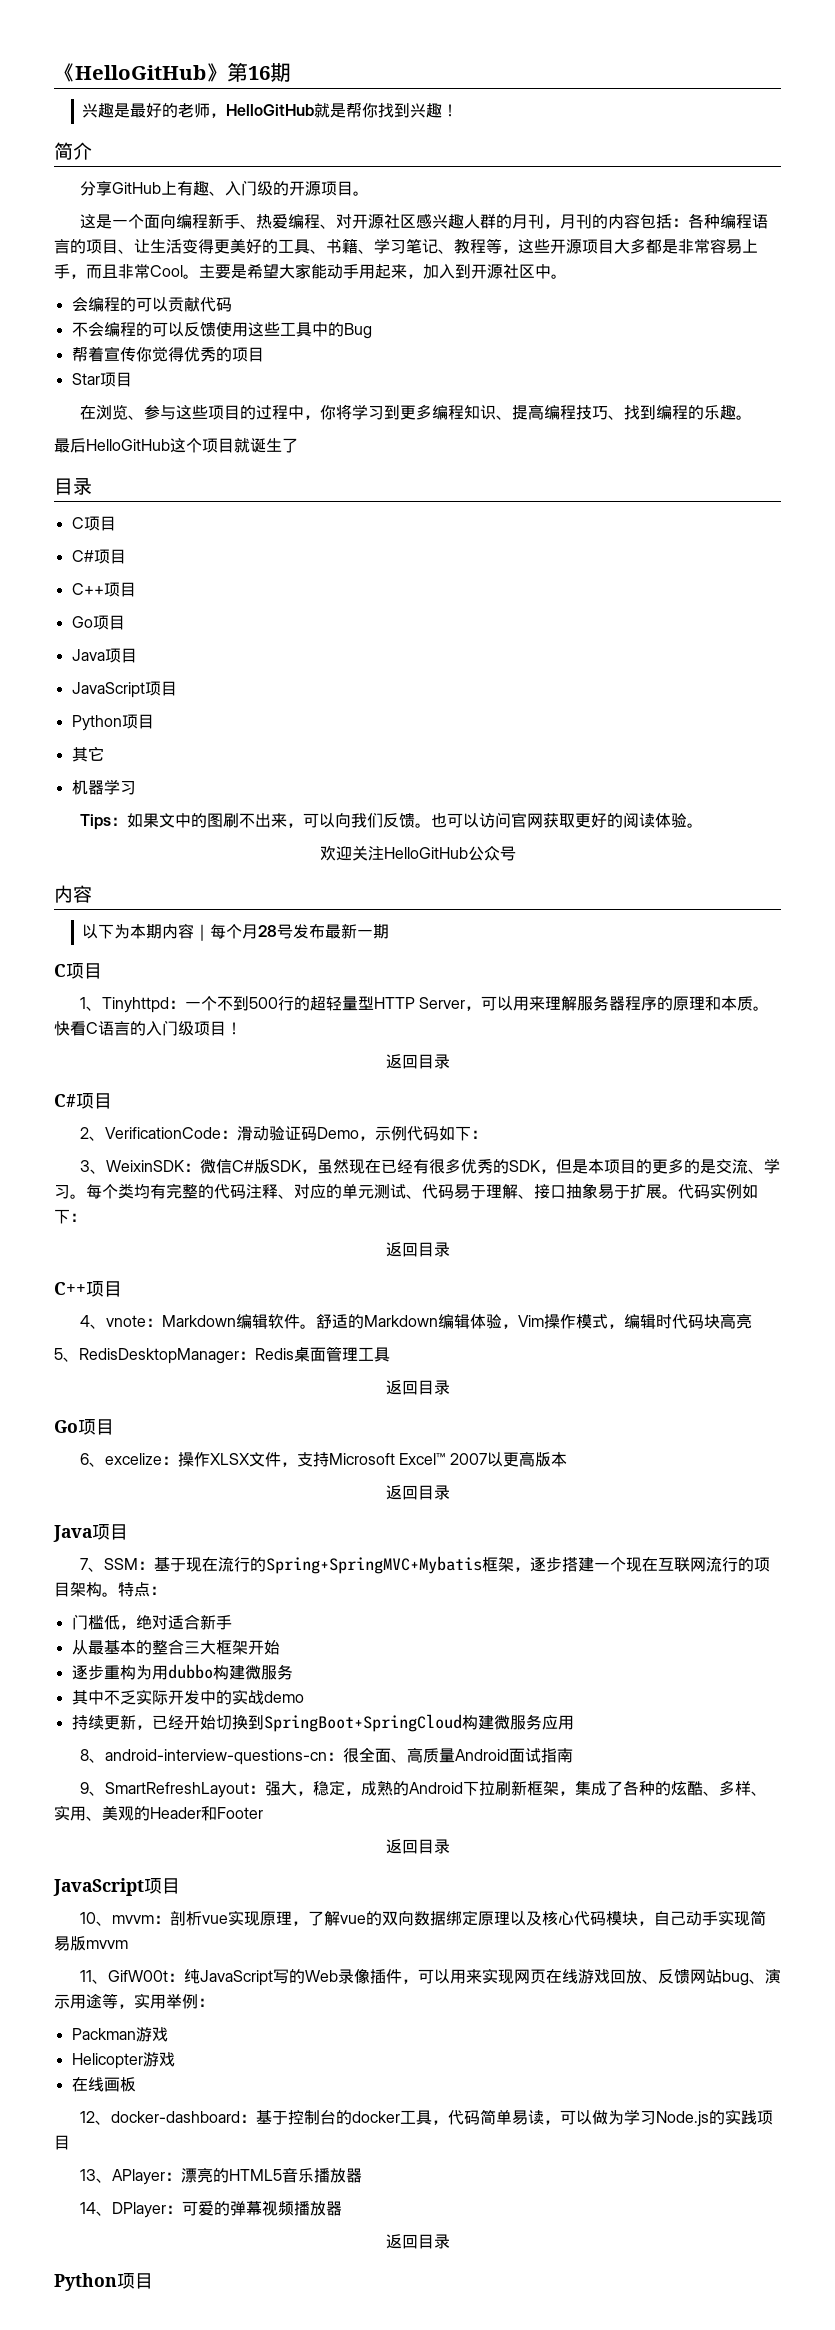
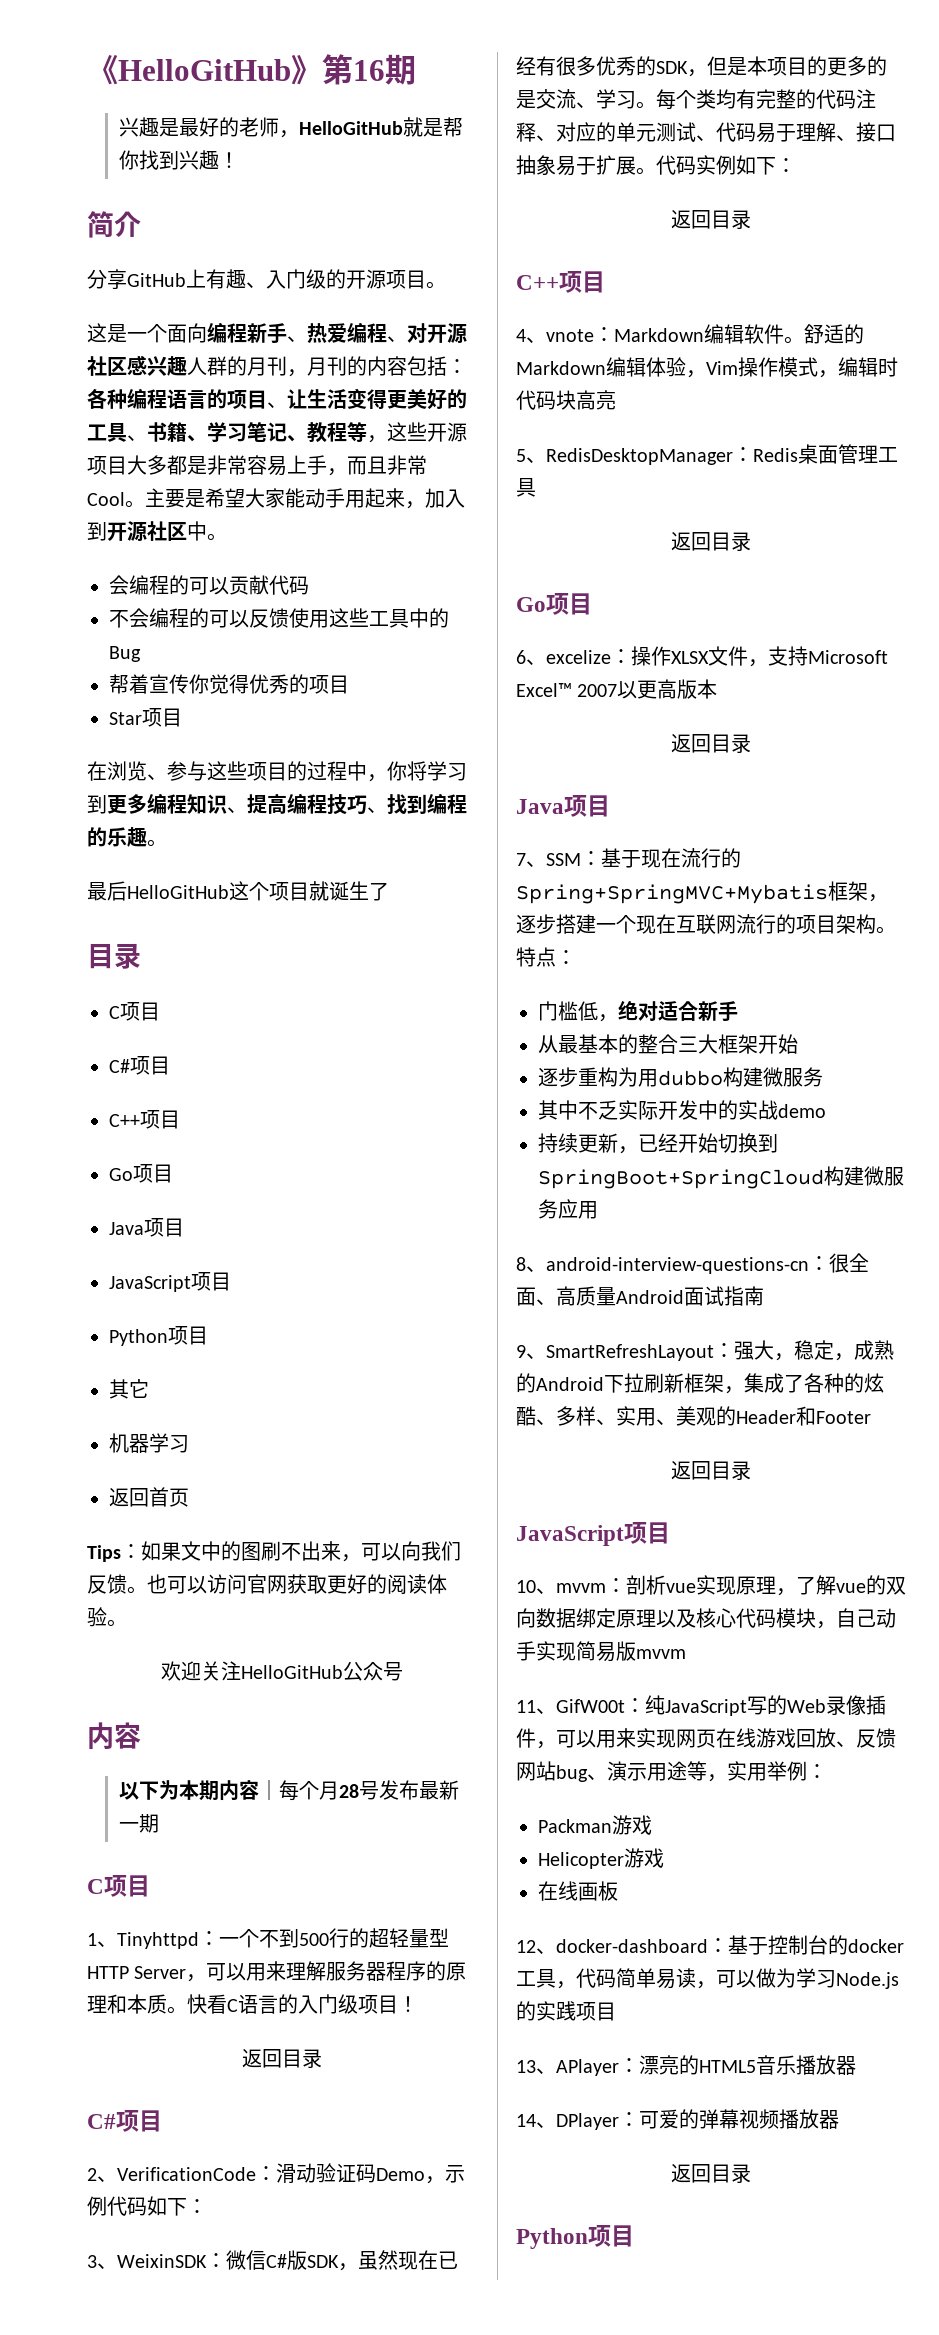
+ 返回首页

